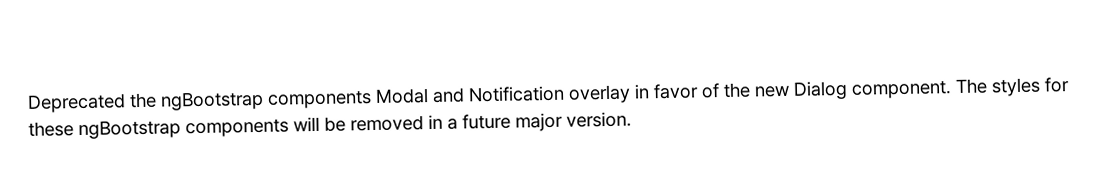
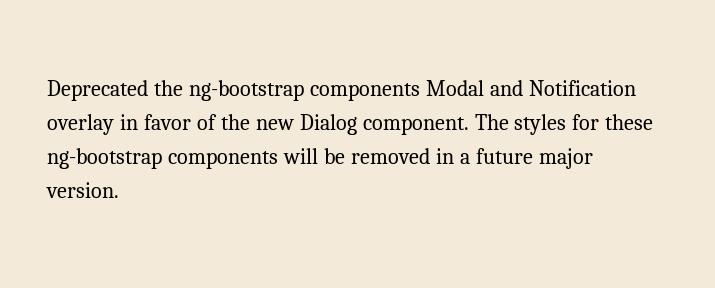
- Deprecated the ngBootstrap components Modal and Notification overlay in favor of the new Dialog component.
+ Deprecated the ng-bootstrap components Modal and Notification overlay in favor of the new Dialog component.
- The styles for these ngBootstrap components will be removed in a future major version.
+ The styles for these ng-bootstrap components will be removed in a future major version.

